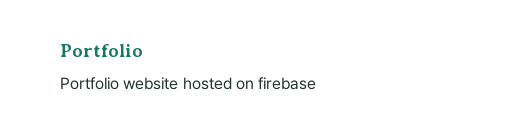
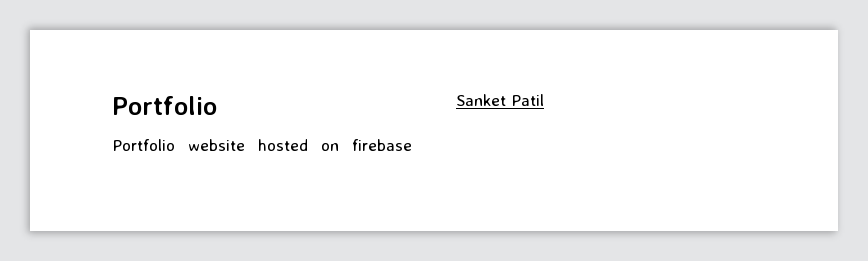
- Portfolio website hosted on firebase
+ Portfolio website hosted on firebase Sanket Patil

